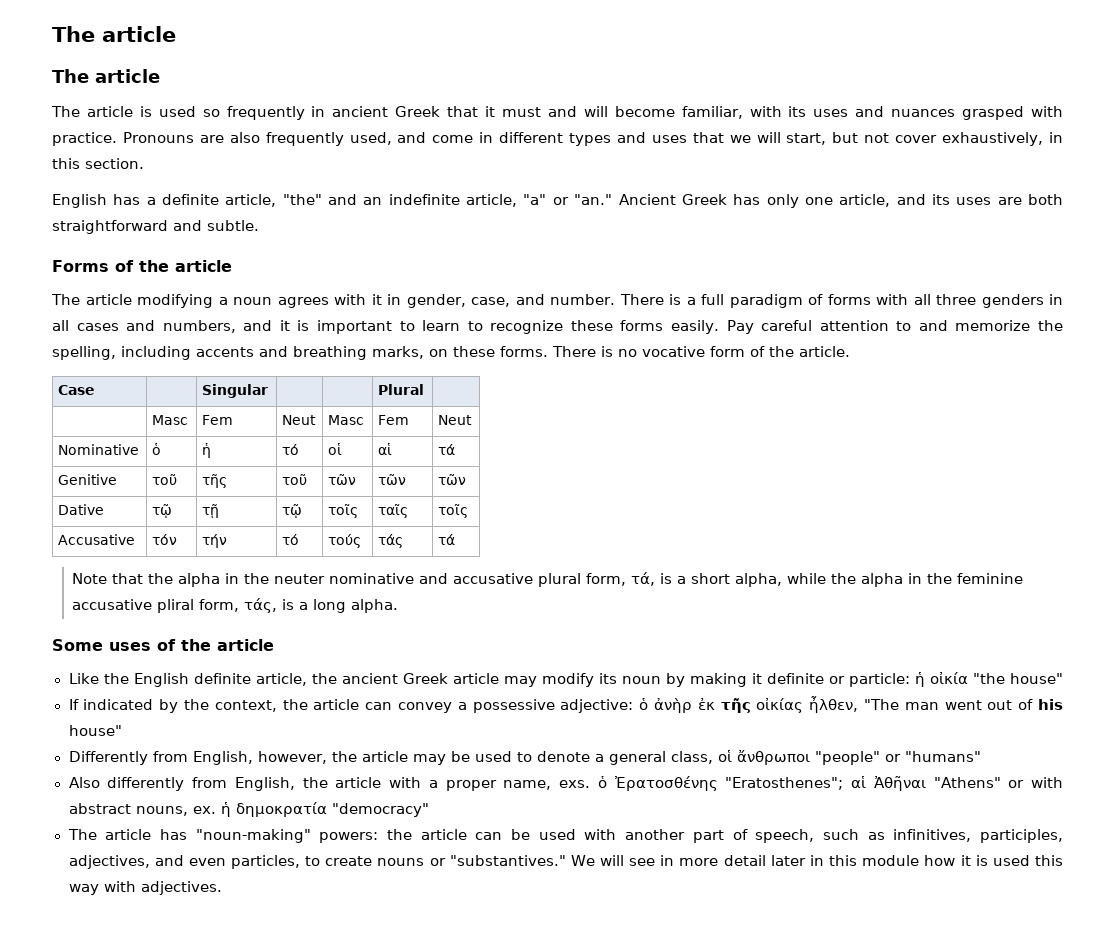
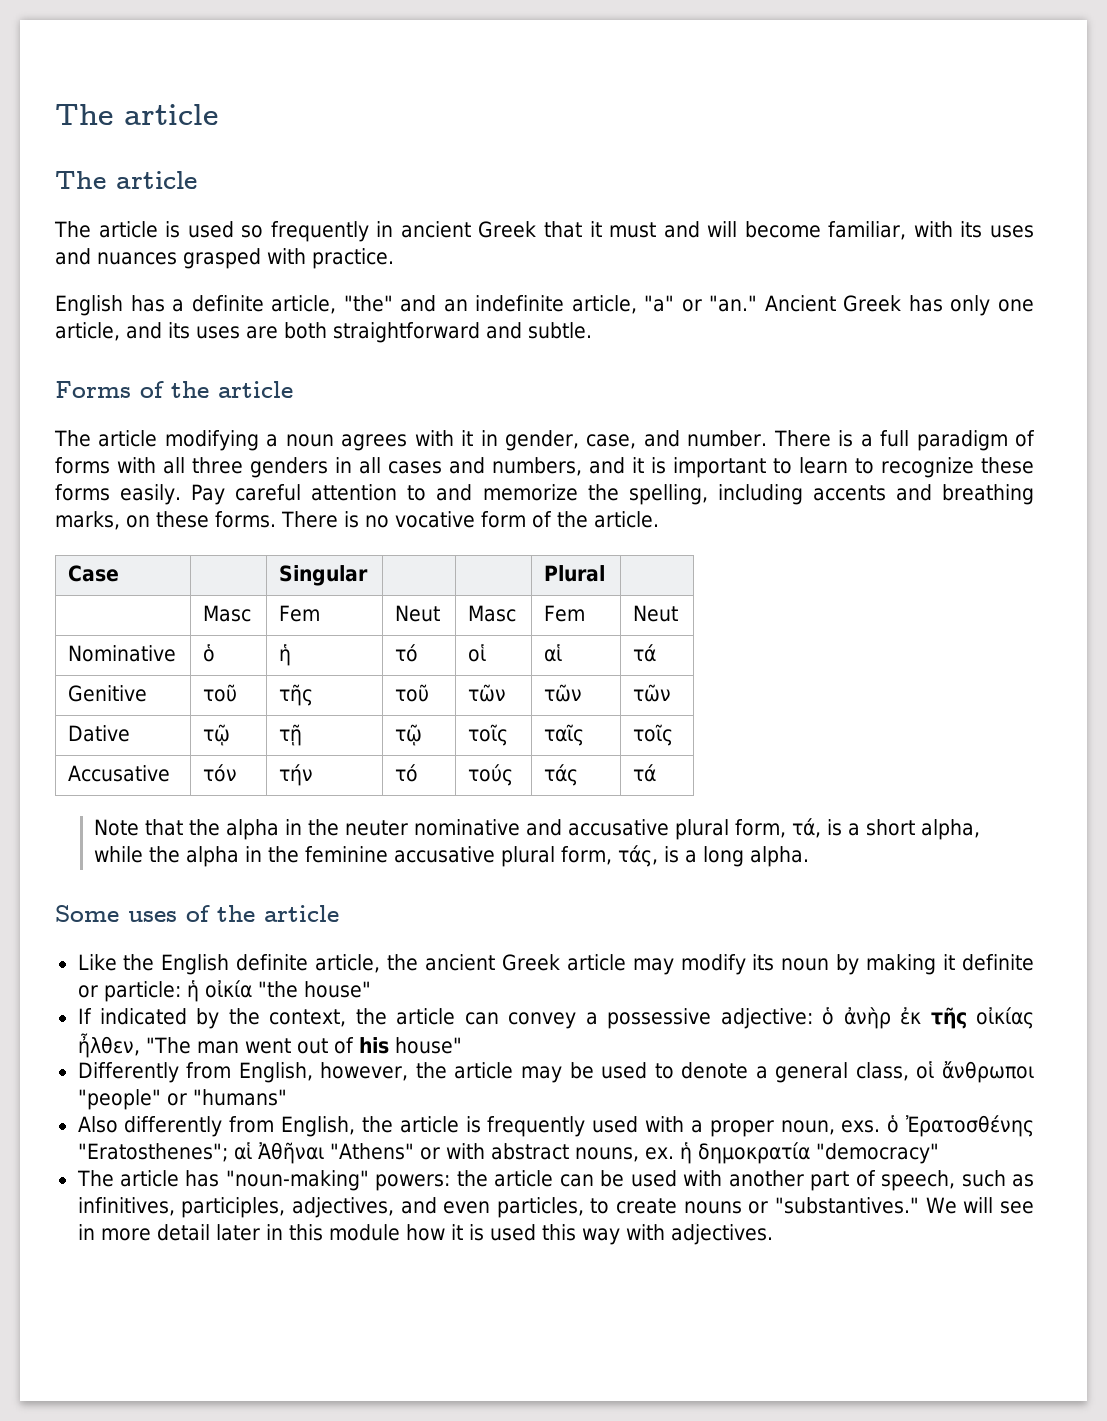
- Pronouns are also frequently used, and come in different types and uses that we will start, but not cover exhaustively, in this section.
- Note that the alpha in the neuter nominative and accusative plural form, τά, is a short alpha, while the alpha in the feminine accusative pliral form, τάς, is a long alpha.
+ Note that the alpha in the neuter nominative and accusative plural form, τά, is a short alpha, while the alpha in the feminine accusative plural form, τάς, is a long alpha.
- Also differently from English, the article with a proper name, exs. ὁ Ἐρατοσθένης "Eratosthenes"; αἱ Ἀθῆναι "Athens" or with abstract nouns, ex. ἡ δημοκρατία "democracy"
+ Also differently from English, the article is frequently used with a proper noun, exs. ὁ Ἐρατοσθένης "Eratosthenes"; αἱ Ἀθῆναι "Athens" or with abstract nouns, ex. ἡ δημοκρατία "democracy"

